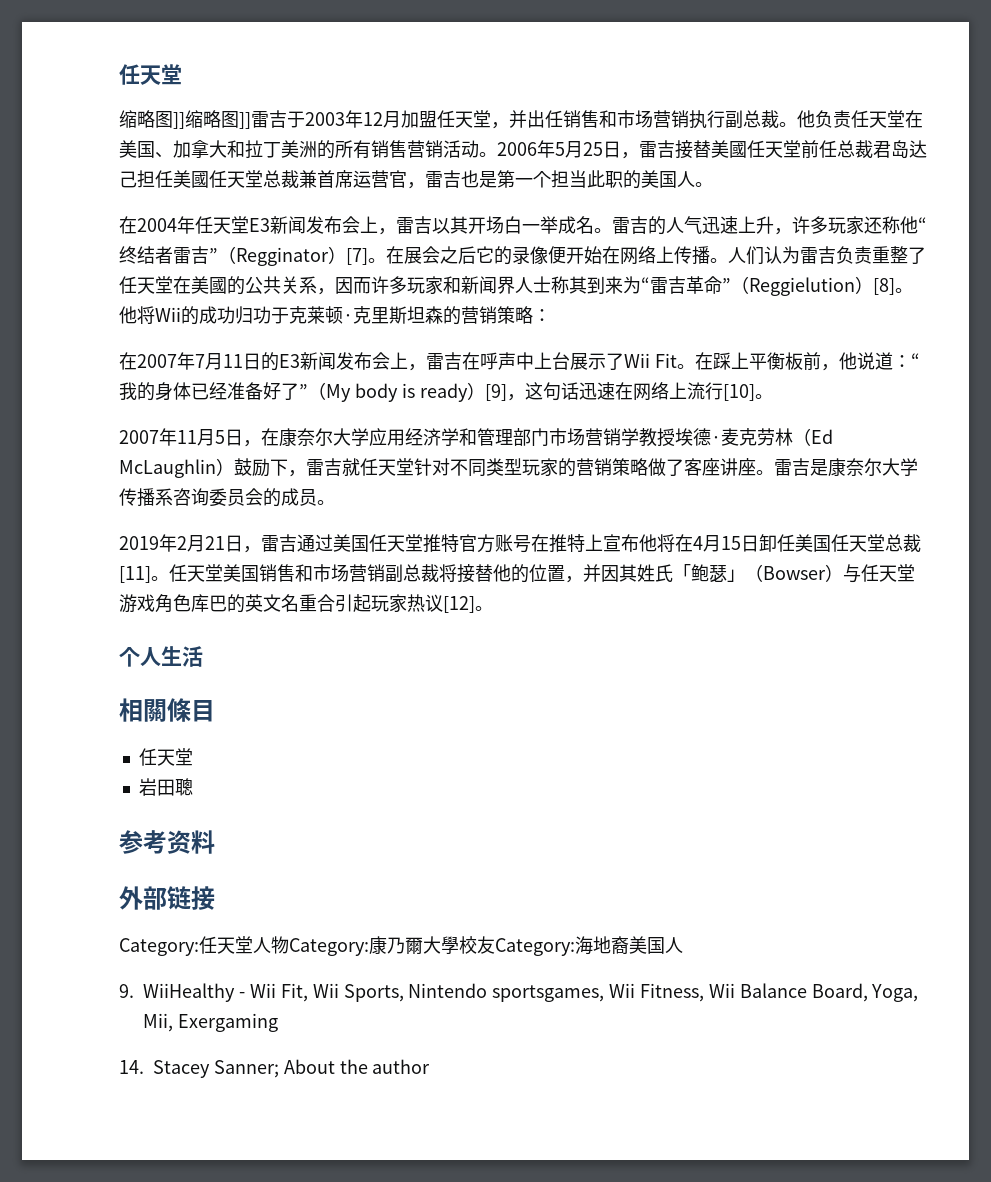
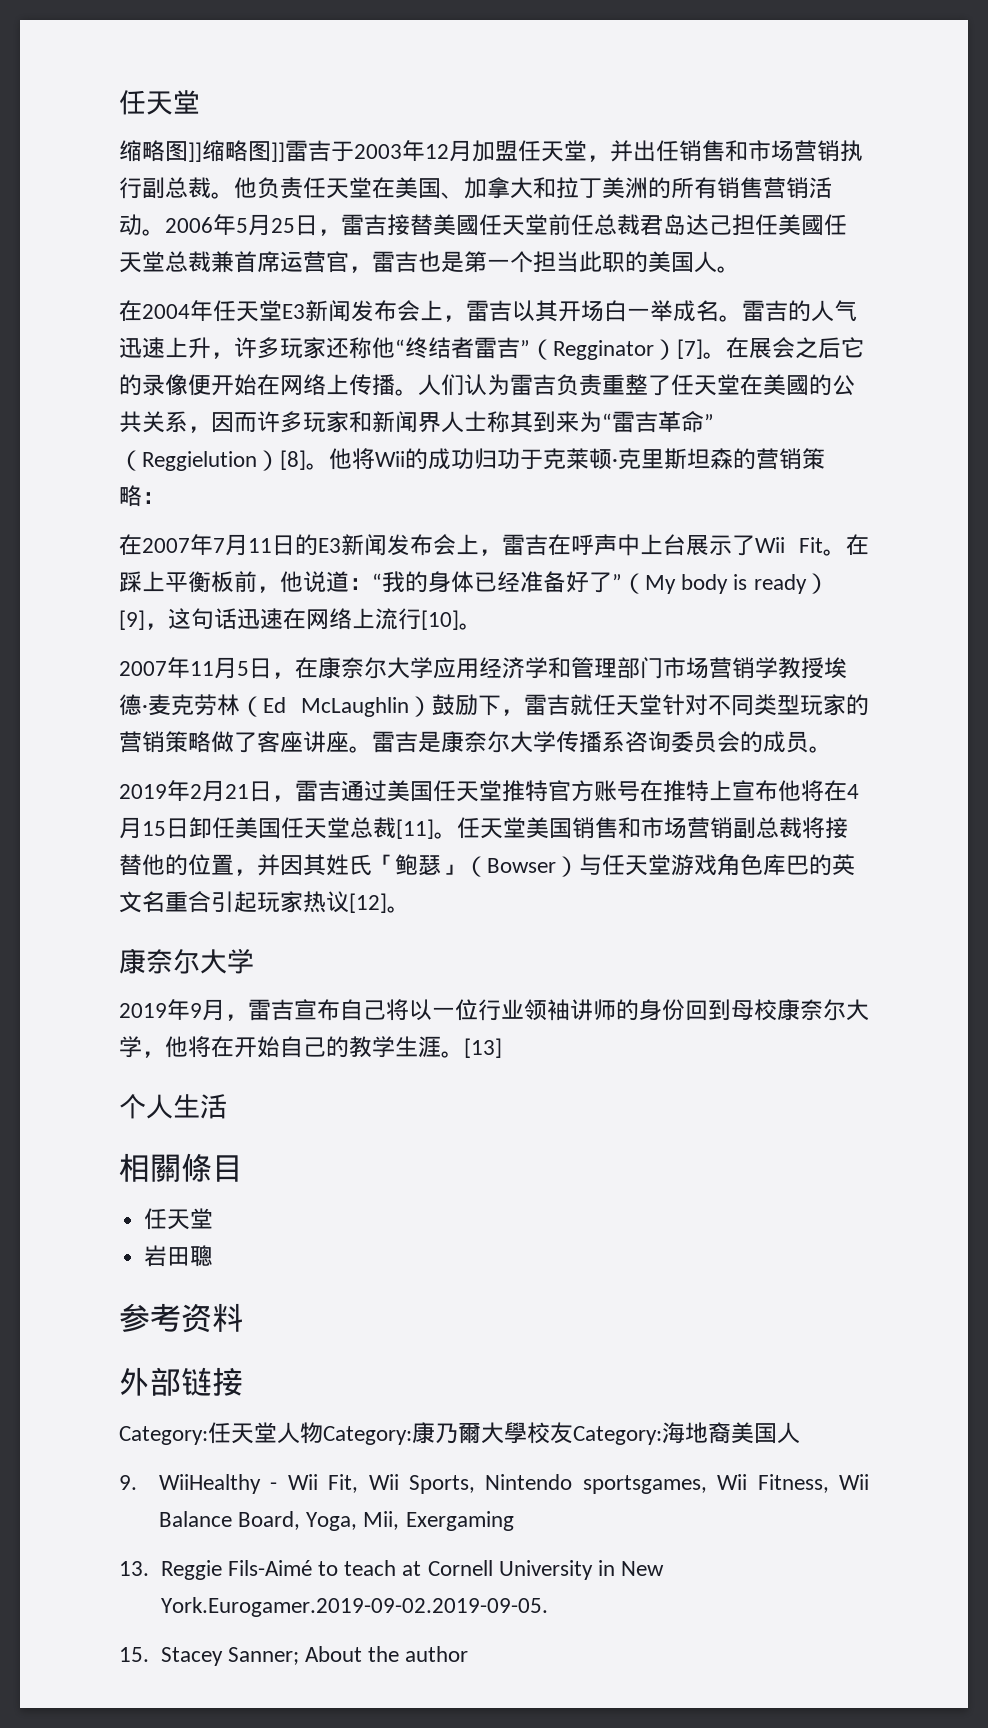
  任天堂美国销售和市场营销副总裁将接替他的位置，并因其姓氏「鲍瑟」（Bowser）与任天堂游戏角色库巴的英文名重合引起玩家热议[12]。
+ 康奈尔大学
+ 2019年9月，雷吉宣布自己将以一位行业领袖讲师的身份回到母校康奈尔大学，他将在开始自己的教学生涯。[13]
- 14. Stacey Sanner; About the author
+ 13. Reggie Fils-Aimé to teach at Cornell University in New York.Eurogamer.2019-09-02.2019-09-05.
+ 15. Stacey Sanner; About the author

